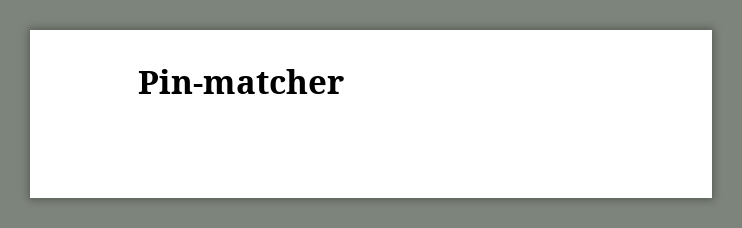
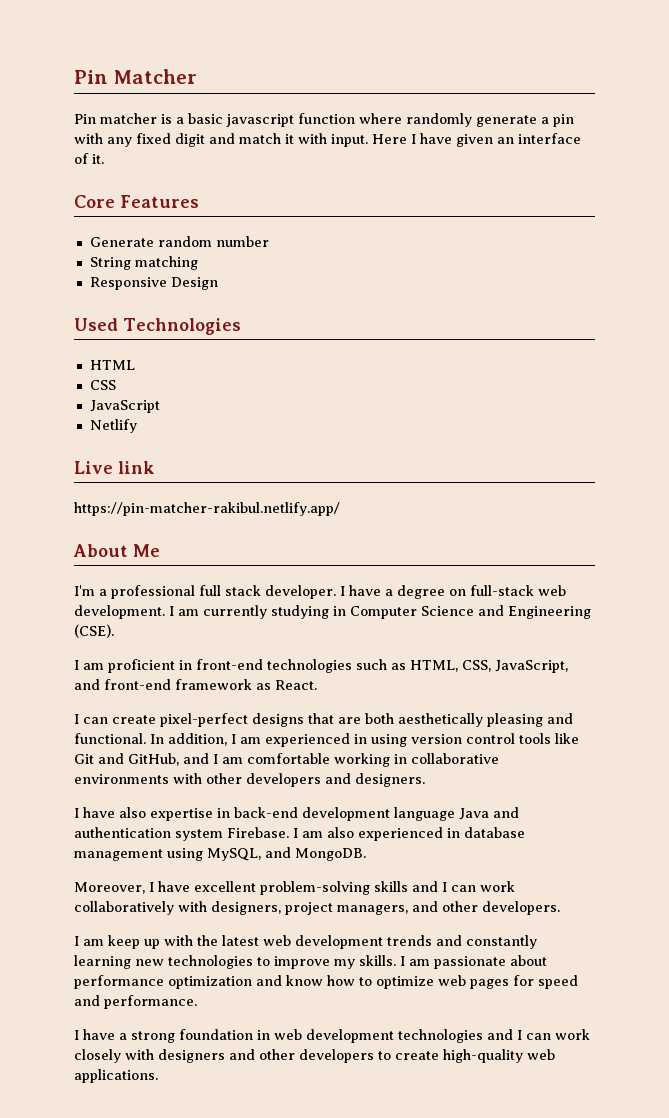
- Pin-matcher
+ Pin Matcher
+ Pin matcher is a basic javascript function where randomly generate a pin with any fixed digit and match it with input. Here I have given an interface of it.
+ Core Features
+ Generate random number
+ String matching
+ Responsive Design
+ Used Technologies
+ HTML
+ CSS
+ JavaScript
+ Netlify
+ Live link
+ https://pin-matcher-rakibul.netlify.app/
+ About Me
+ I'm a professional full stack developer. I have a degree on full-stack web development. I am currently studying in Computer Science and Engineering (CSE).
+ I am proficient in front-end technologies such as HTML, CSS, JavaScript, and front-end framework as React.
+ I can create pixel-perfect designs that are both aesthetically pleasing and functional. In addition, I am experienced in using version control tools like Git and GitHub, and I am comfortable working in collaborative environments with other developers and designers.
+ I have also expertise in back-end development language Java and authentication system Firebase. I am also experienced in database management using MySQL, and MongoDB.
+ Moreover, I have excellent problem-solving skills and I can work collaboratively with designers, project managers, and other developers.
+ I am keep up with the latest web development trends and constantly learning new technologies to improve my skills. I am passionate about performance optimization and know how to optimize web pages for speed and performance.
+ I have a strong foundation in web development technologies and I can work closely with designers and other developers to create high-quality web applications.

